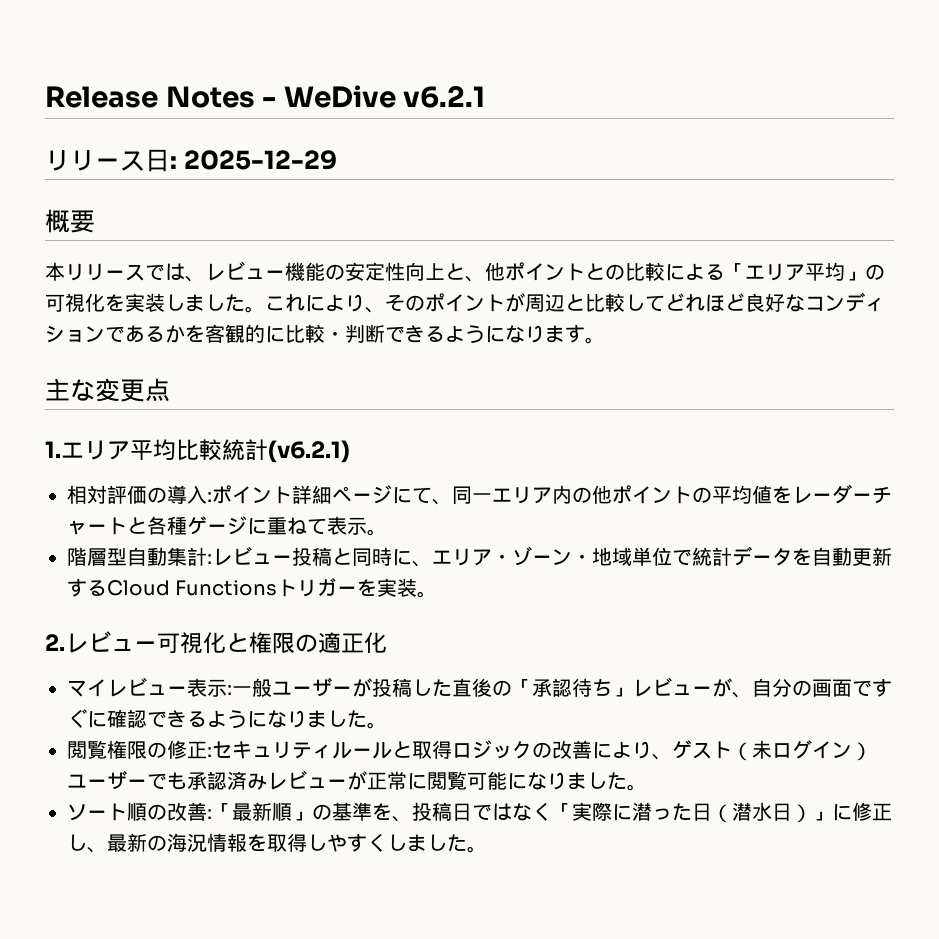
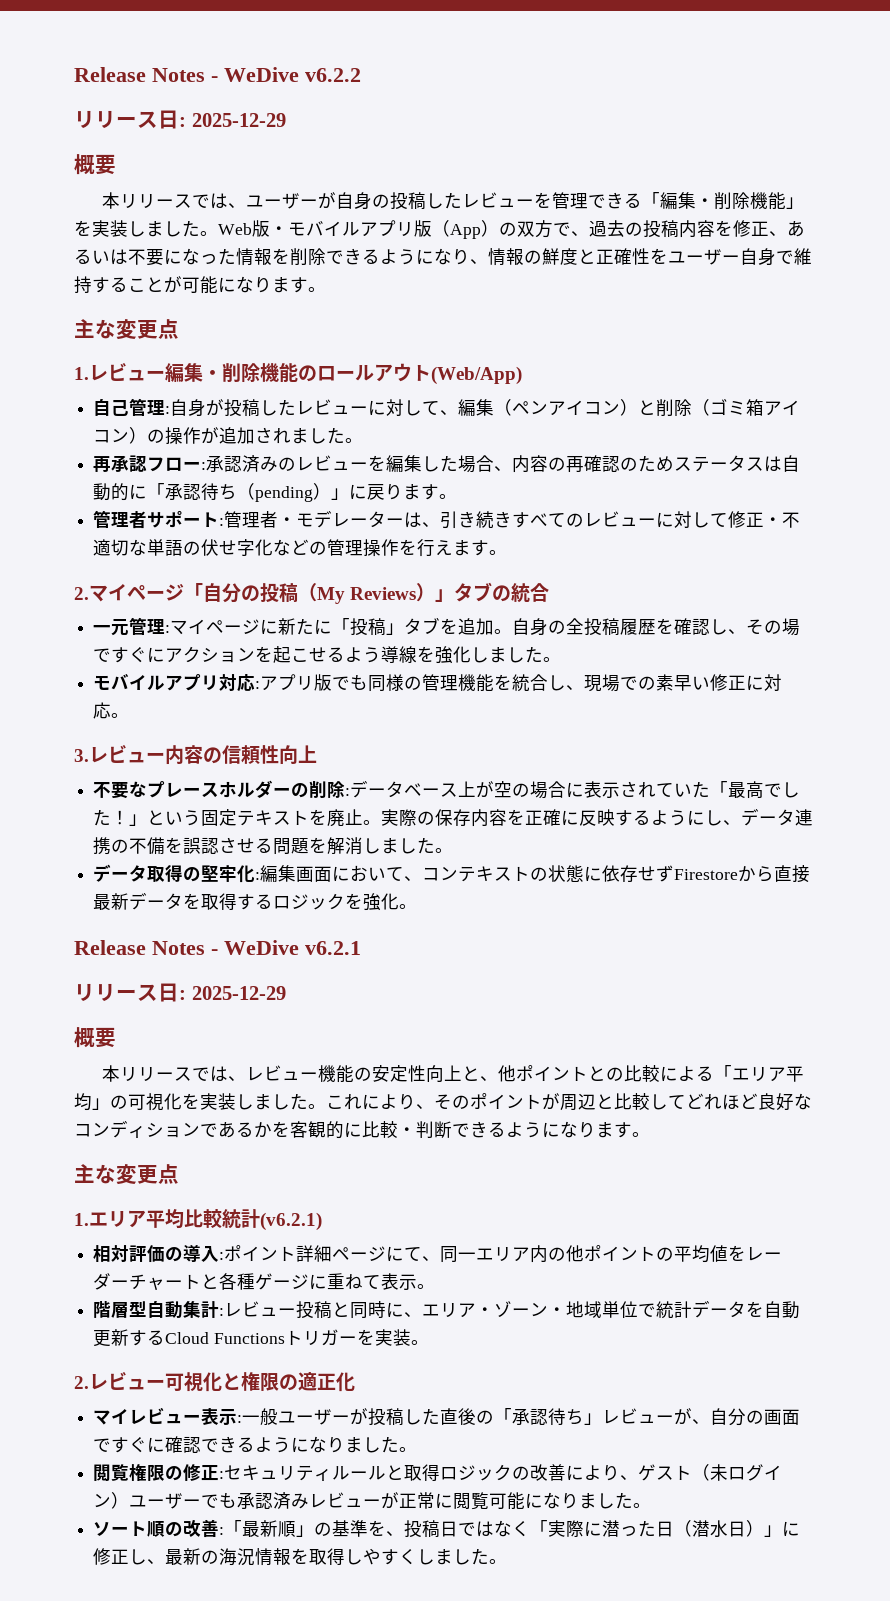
+ Release Notes - WeDive v6.2.2
+ リリース日: 2025-12-29
+ 概要
+ 本リリースでは、ユーザーが自身の投稿したレビューを管理できる「編集・削除機能」を実装しました。Web版・モバイルアプリ版（App）の双方で、過去の投稿内容を修正、あるいは不要になった情報を削除できるようになり、情報の鮮度と正確性をユーザー自身で維持することが可能になります。
+ 主な変更点
+ 1.レビュー編集・削除機能のロールアウト(Web/App)
+ 自己管理:自身が投稿したレビューに対して、編集（ペンアイコン）と削除（ゴミ箱アイコン）の操作が追加されました。
+ 再承認フロー:承認済みのレビューを編集した場合、内容の再確認のためステータスは自動的に「承認待ち（pending）」に戻ります。
+ 管理者サポート:管理者・モデレーターは、引き続きすべてのレビューに対して修正・不適切な単語の伏せ字化などの管理操作を行えます。
+ 2.マイページ「自分の投稿（My Reviews）」タブの統合
+ 一元管理:マイページに新たに「投稿」タブを追加。自身の全投稿履歴を確認し、その場ですぐにアクションを起こせるよう導線を強化しました。
+ モバイルアプリ対応:アプリ版でも同様の管理機能を統合し、現場での素早い修正に対応。
+ 3.レビュー内容の信頼性向上
+ 不要なプレースホルダーの削除:データベース上が空の場合に表示されていた「最高でした！」という固定テキストを廃止。実際の保存内容を正確に反映するようにし、データ連携の不備を誤認させる問題を解消しました。
+ データ取得の堅牢化:編集画面において、コンテキストの状態に依存せずFirestoreから直接最新データを取得するロジックを強化。

